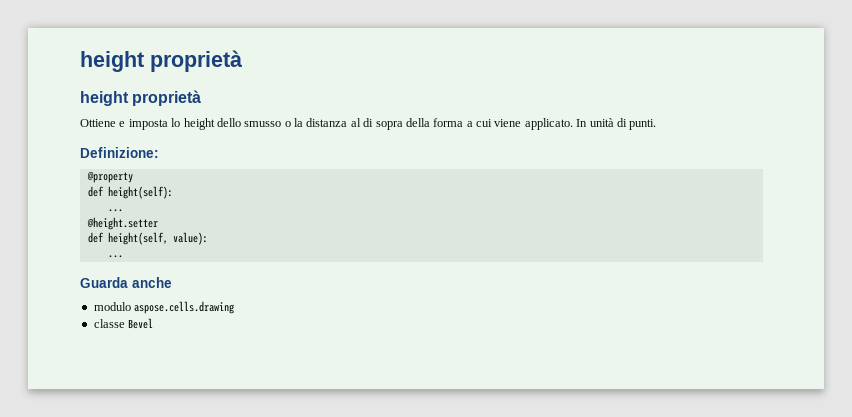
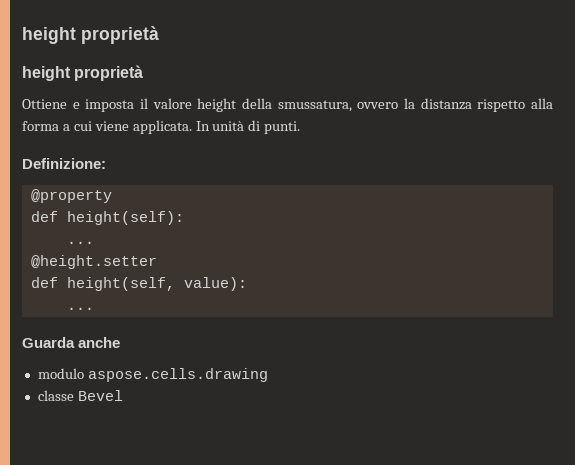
- Ottiene e imposta lo height dello smusso o la distanza al di sopra della forma a cui viene applicato.
+ Ottiene e imposta il valore height della smussatura, ovvero la distanza rispetto alla forma a cui viene applicata.

